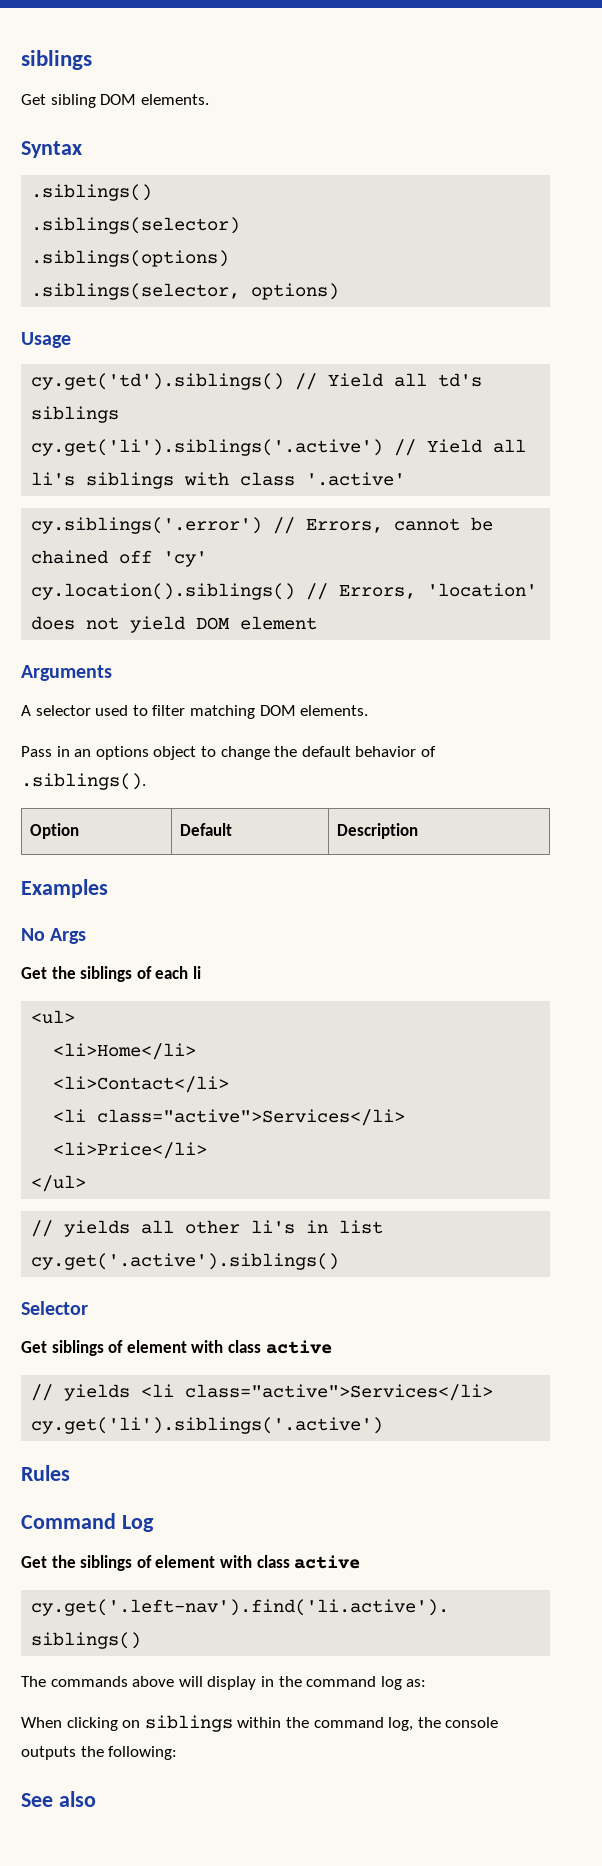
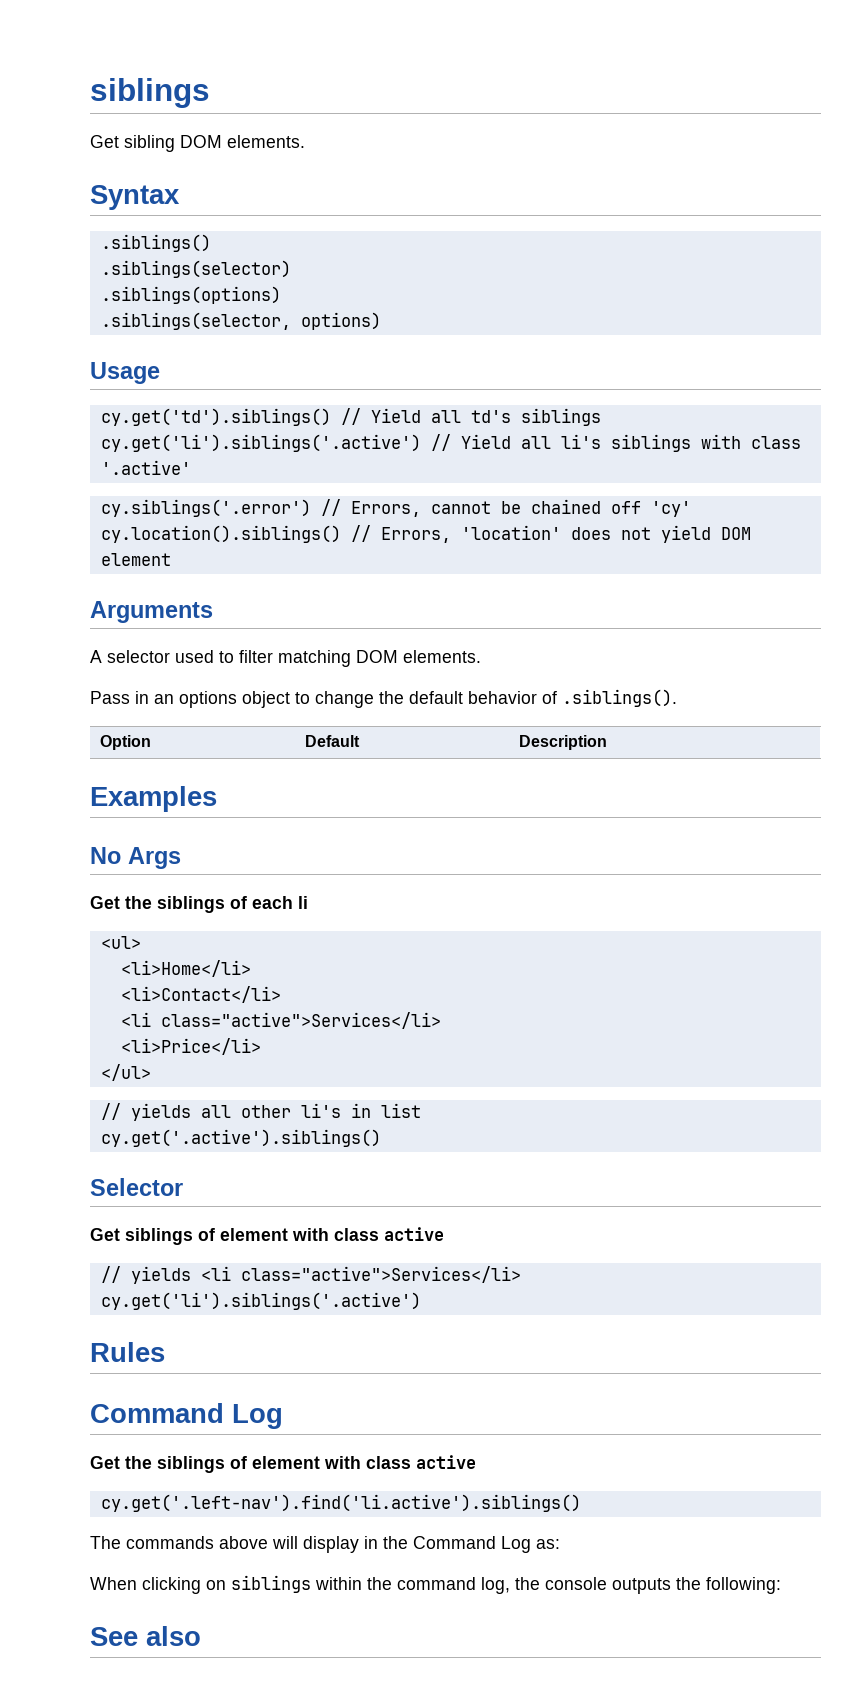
- The commands above will display in the command log as:
+ The commands above will display in the Command Log as:

